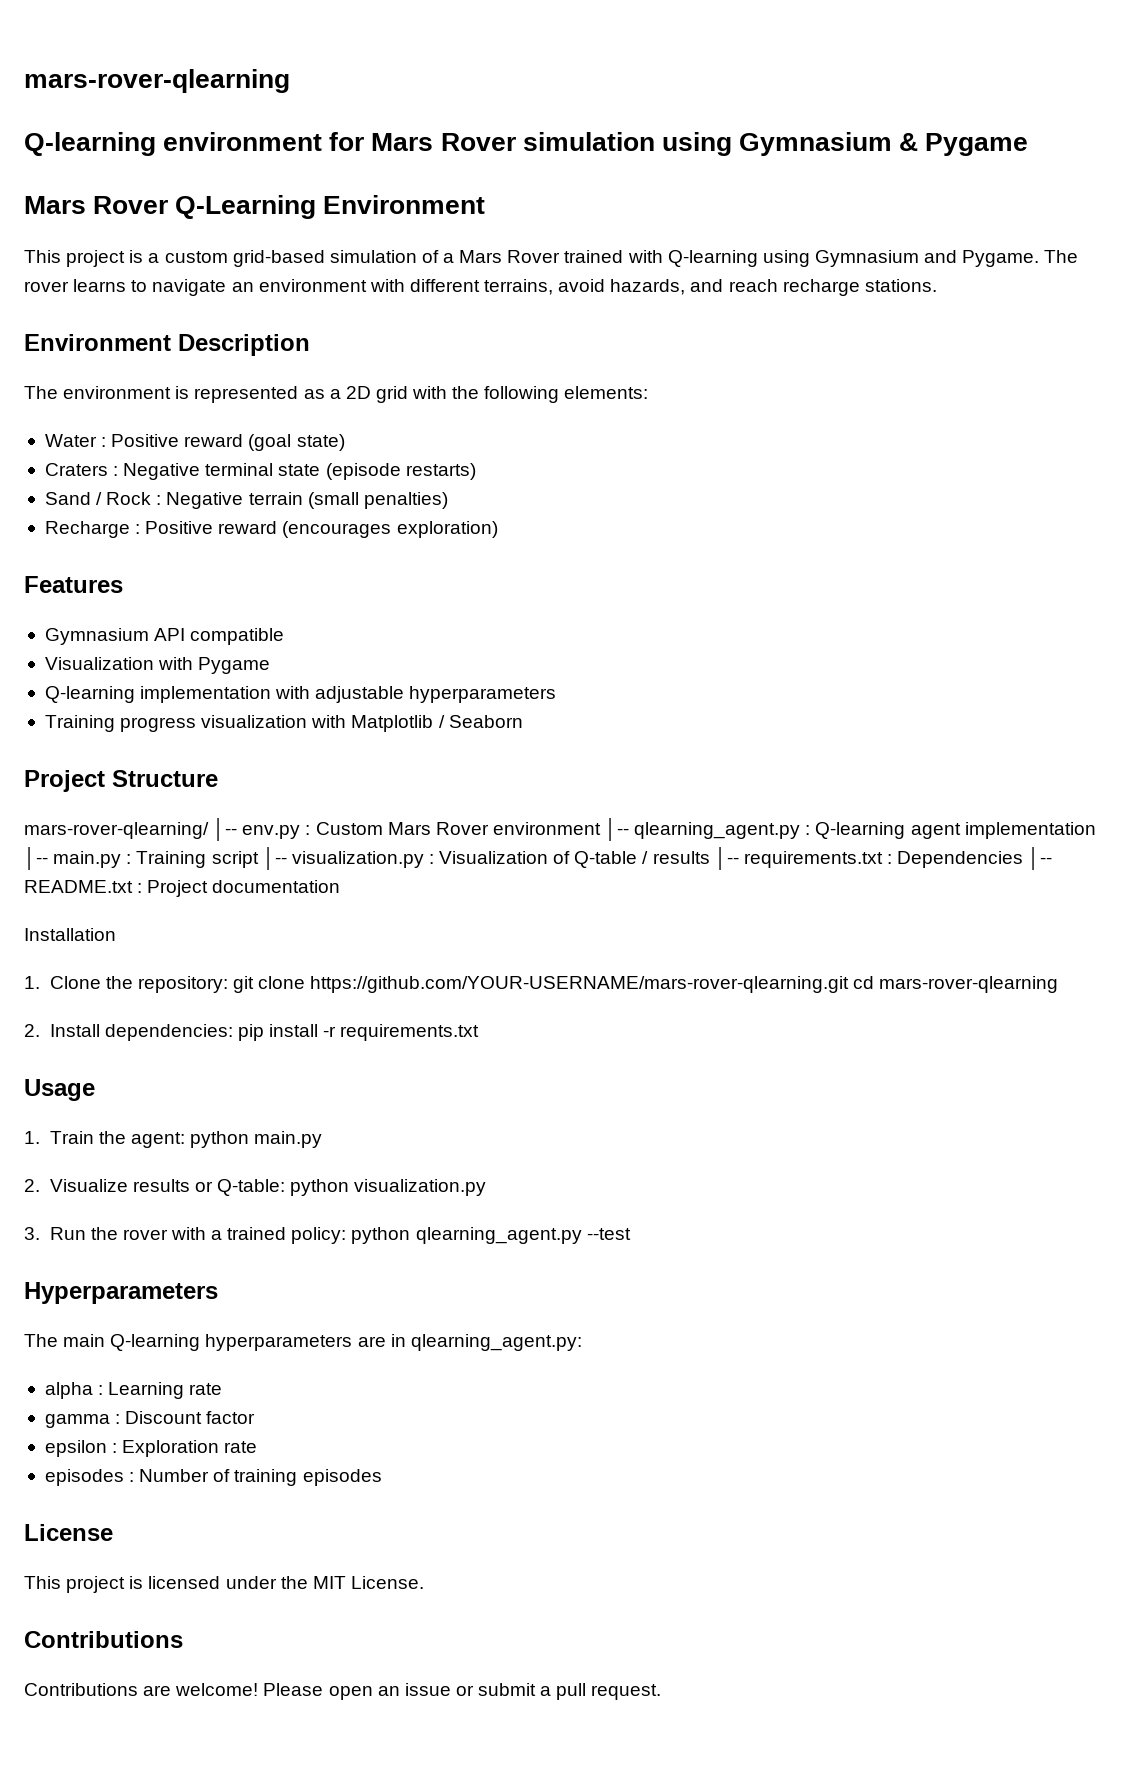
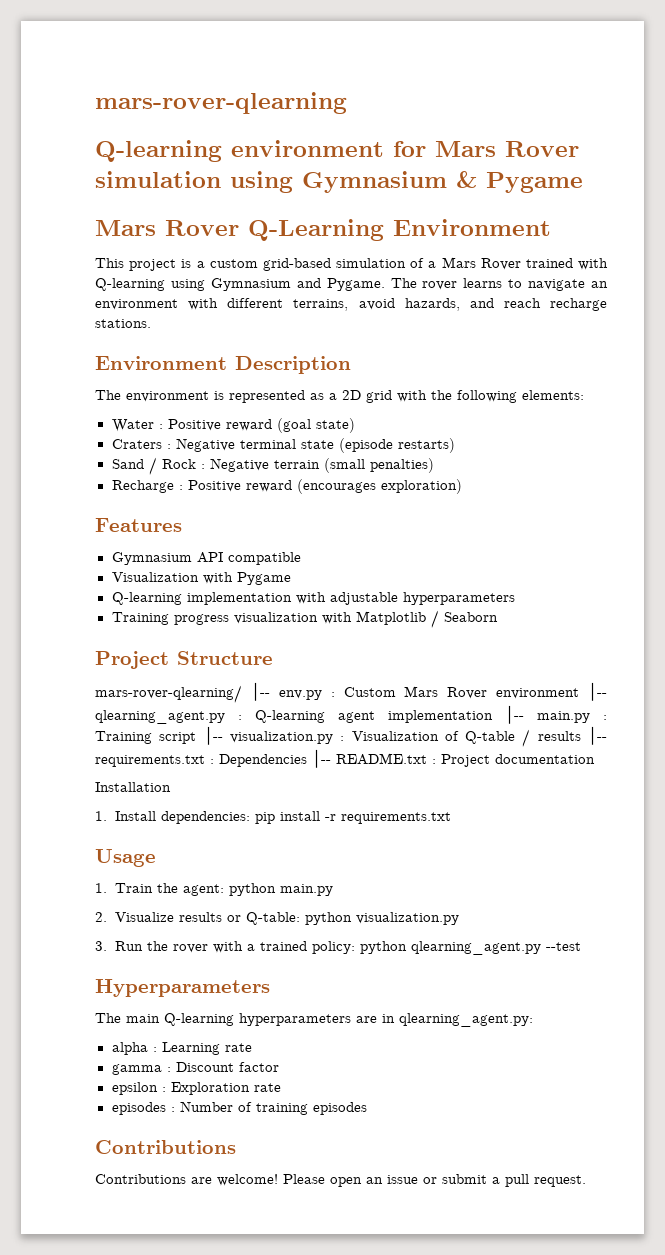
- 1. Clone the repository: git clone https://github.com/YOUR-USERNAME/mars-rover-qlearning.git cd mars-rover-qlearning
- 2. Install dependencies: pip install -r requirements.txt
+ 1. Install dependencies: pip install -r requirements.txt
- License
- This project is licensed under the MIT License.

